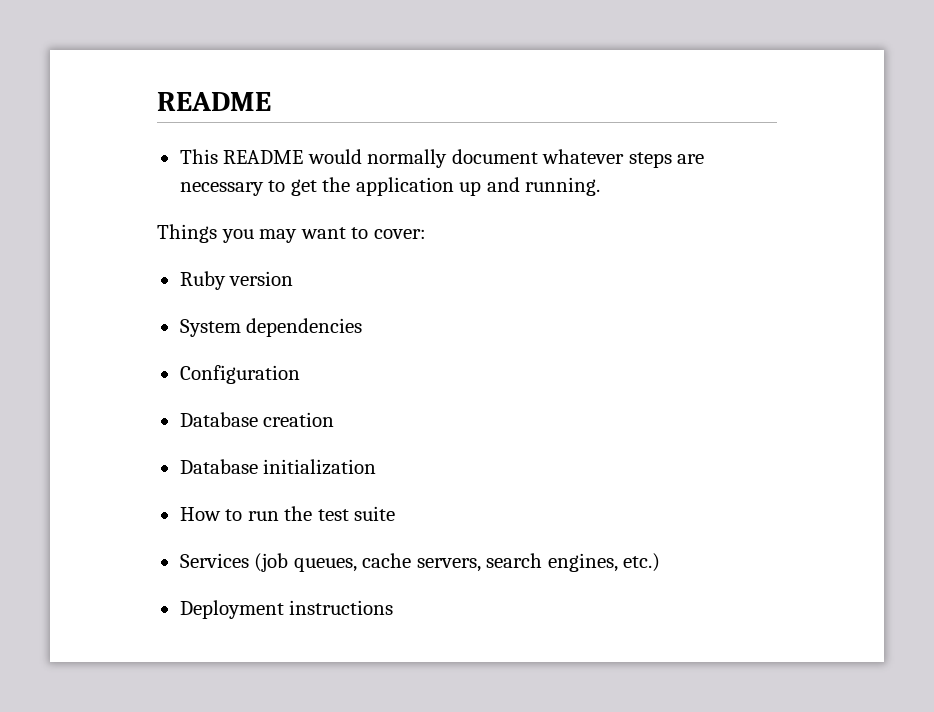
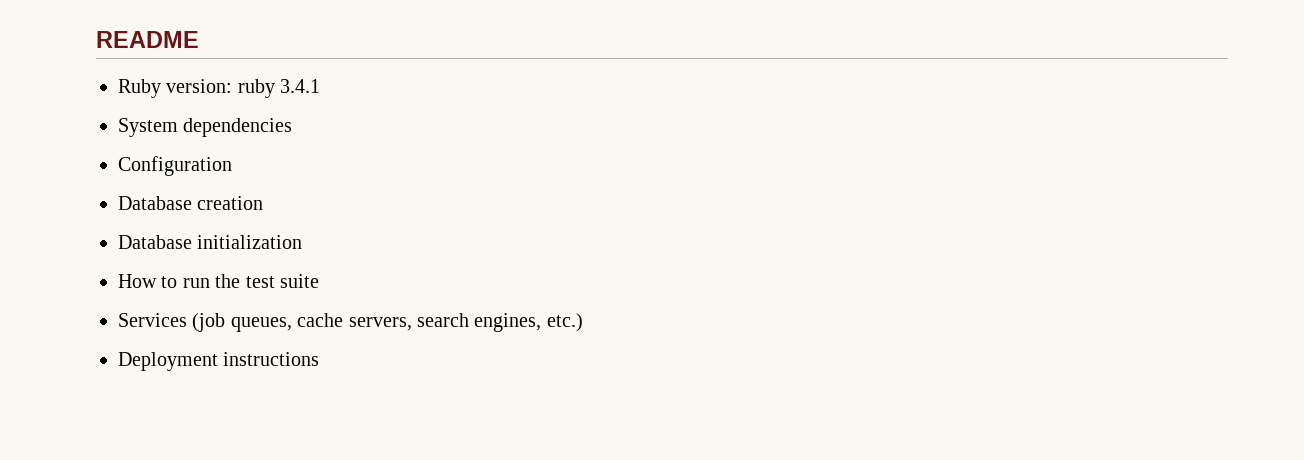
- This README would normally document whatever steps are necessary to get the application up and running.
- Things you may want to cover:
- Ruby version
+ Ruby version: ruby 3.4.1

